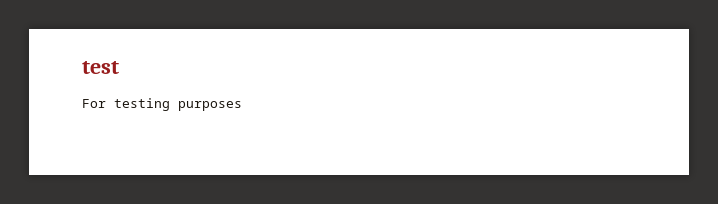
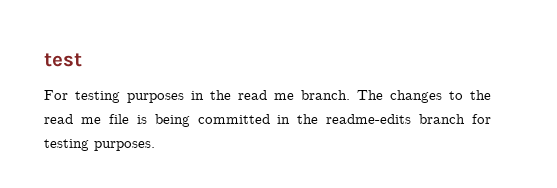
- For testing purposes
+ For testing purposes in the read me branch. The changes to the read me file is being committed in the readme-edits branch for testing purposes.

